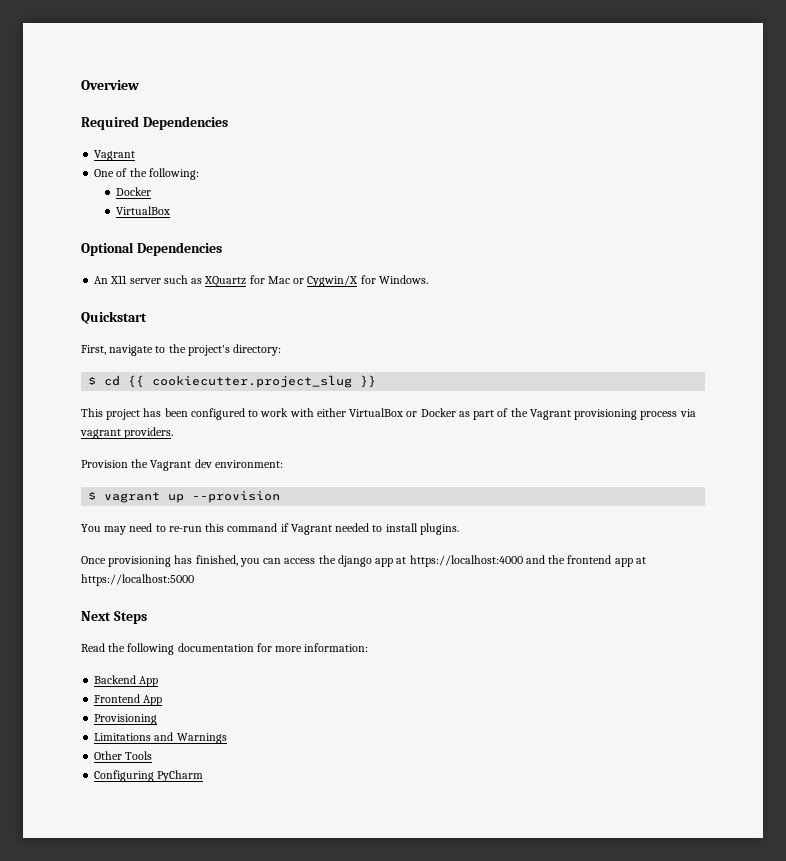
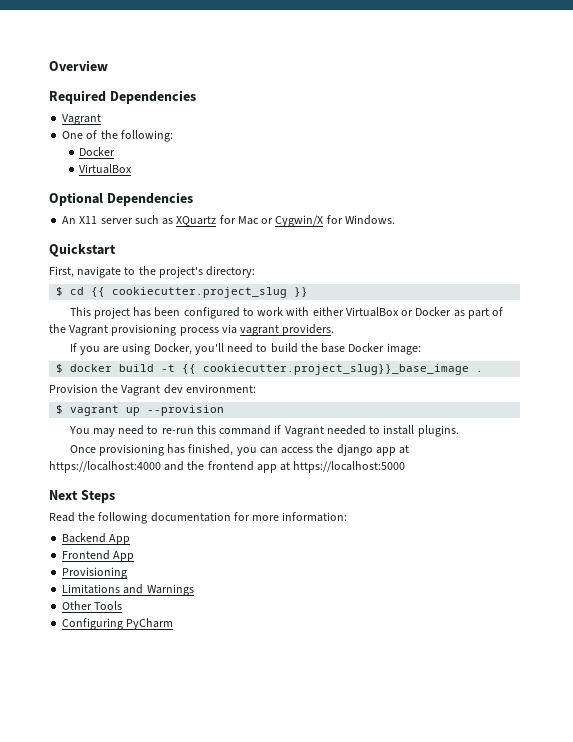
+ If you are using Docker, you'll need to build the base Docker image:
+ $ docker build -t {{ cookiecutter.project_slug}}_base_image .

